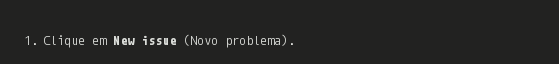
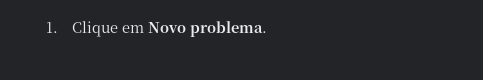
- 1. Clique em New issue (Novo problema).
+ 1. Clique em Novo problema.

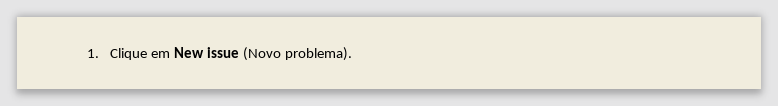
- 1. Clique em Novo problema.
+ 1. Clique em New issue (Novo problema).

